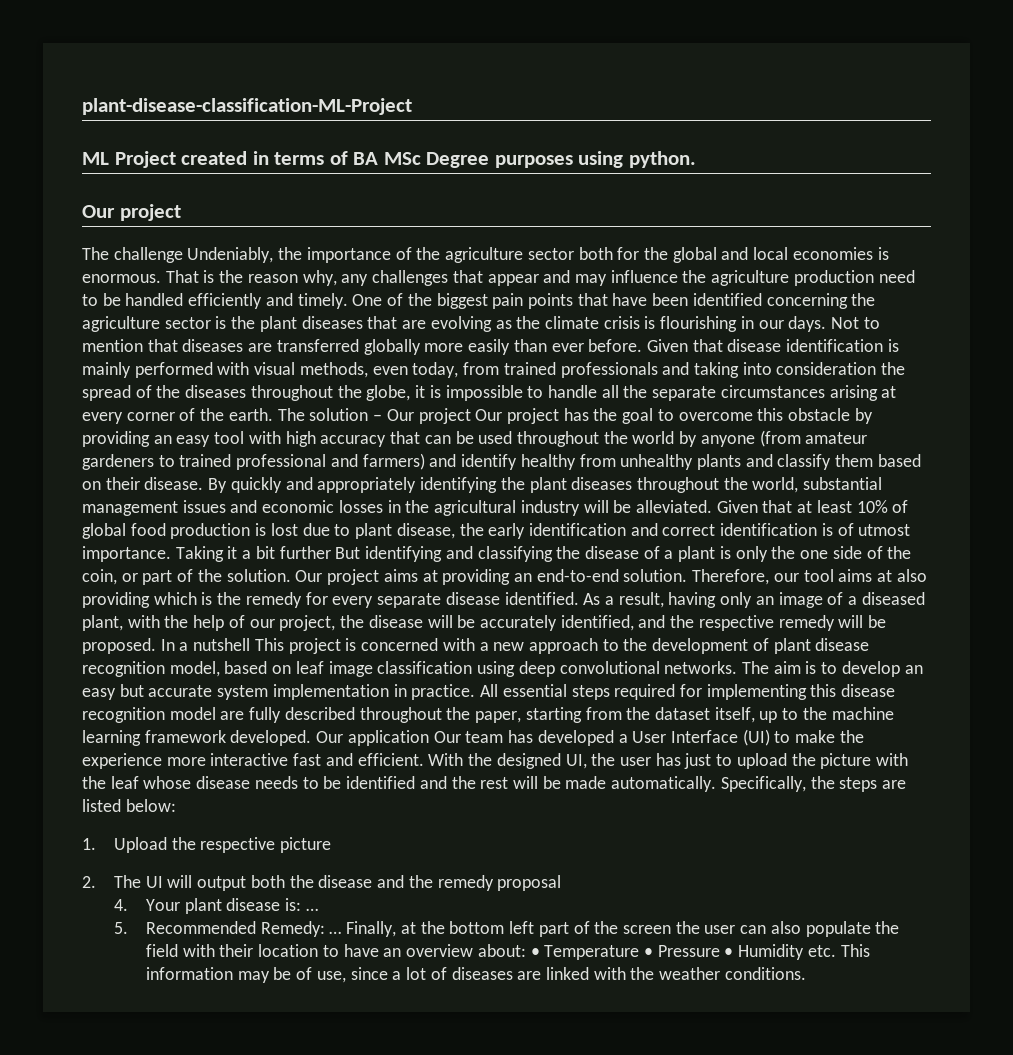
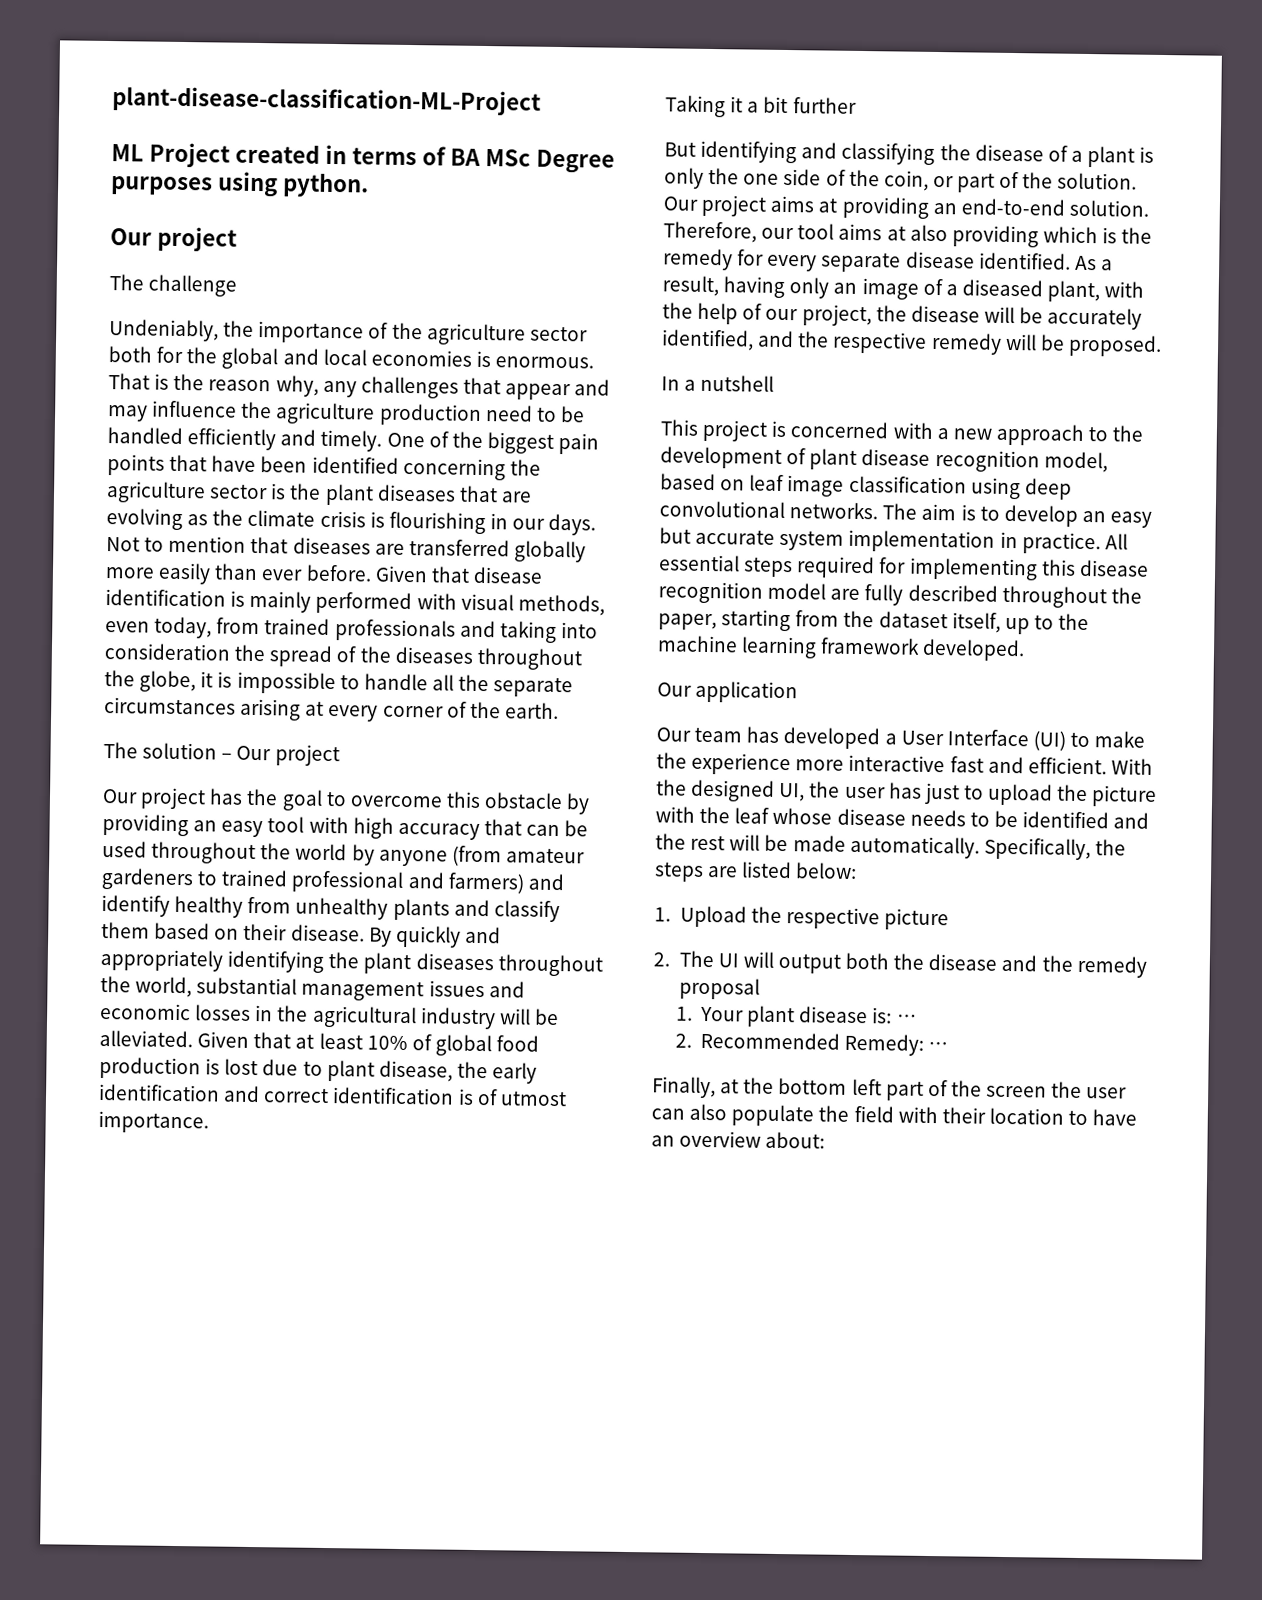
- The challenge Undeniably, the importance of the agriculture sector both for the global and local economies is enormous.
+ The challenge
+ Undeniably, the importance of the agriculture sector both for the global and local economies is enormous.
- Given that disease identification is mainly performed with visual methods, even today, from trained professionals and taking into consideration the spread of the diseases throughout the globe, it is impossible to handle all the separate circumstances arising at every corner of the earth. The solution – Our project Our project has the goal to overcome this obstacle by providing an easy tool with high accuracy that can be used throughout the world by anyone (from amateur gardeners to trained professional and farmers) and identify healthy from unhealthy plants and classify them based on their disease.
+ Given that disease identification is mainly performed with visual methods, even today, from trained professionals and taking into consideration the spread of the diseases throughout the globe, it is impossible to handle all the separate circumstances arising at every corner of the earth.
+ The solution – Our project
+ Our project has the goal to overcome this obstacle by providing an easy tool with high accuracy that can be used throughout the world by anyone (from amateur gardeners to trained professional and farmers) and identify healthy from unhealthy plants and classify them based on their disease.
- Given that at least 10% of global food production is lost due to plant disease, the early identification and correct identification is of utmost importance. Taking it a bit further But identifying and classifying the disease of a plant is only the one side of the coin, or part of the solution.
+ Given that at least 10% of global food production is lost due to plant disease, the early identification and correct identification is of utmost importance.
+ Taking it a bit further
+ But identifying and classifying the disease of a plant is only the one side of the coin, or part of the solution.
- As a result, having only an image of a diseased plant, with the help of our project, the disease will be accurately identified, and the respective remedy will be proposed. In a nutshell This project is concerned with a new approach to the development of plant disease recognition model, based on leaf image classification using deep convolutional networks.
+ As a result, having only an image of a diseased plant, with the help of our project, the disease will be accurately identified, and the respective remedy will be proposed.
+ In a nutshell
+ This project is concerned with a new approach to the development of plant disease recognition model, based on leaf image classification using deep convolutional networks.
- All essential steps required for implementing this disease recognition model are fully described throughout the paper, starting from the dataset itself, up to the machine learning framework developed. Our application Our team has developed a User Interface (UI) to make the experience more interactive fast and efficient.
+ All essential steps required for implementing this disease recognition model are fully described throughout the paper, starting from the dataset itself, up to the machine learning framework developed.
+ Our application
+ Our team has developed a User Interface (UI) to make the experience more interactive fast and efficient.
- 4. Your plant disease is: …
+ 1. Your plant disease is: …
- 5. Recommended Remedy: … Finally, at the bottom left part of the screen the user can also populate the field with their location to have an overview about: • Temperature • Pressure • Humidity etc. This information may be of use, since a lot of diseases are linked with the weather conditions.
+ 2. Recommended Remedy: …
+ Finally, at the bottom left part of the screen the user can also populate the field with their location to have an overview about:

